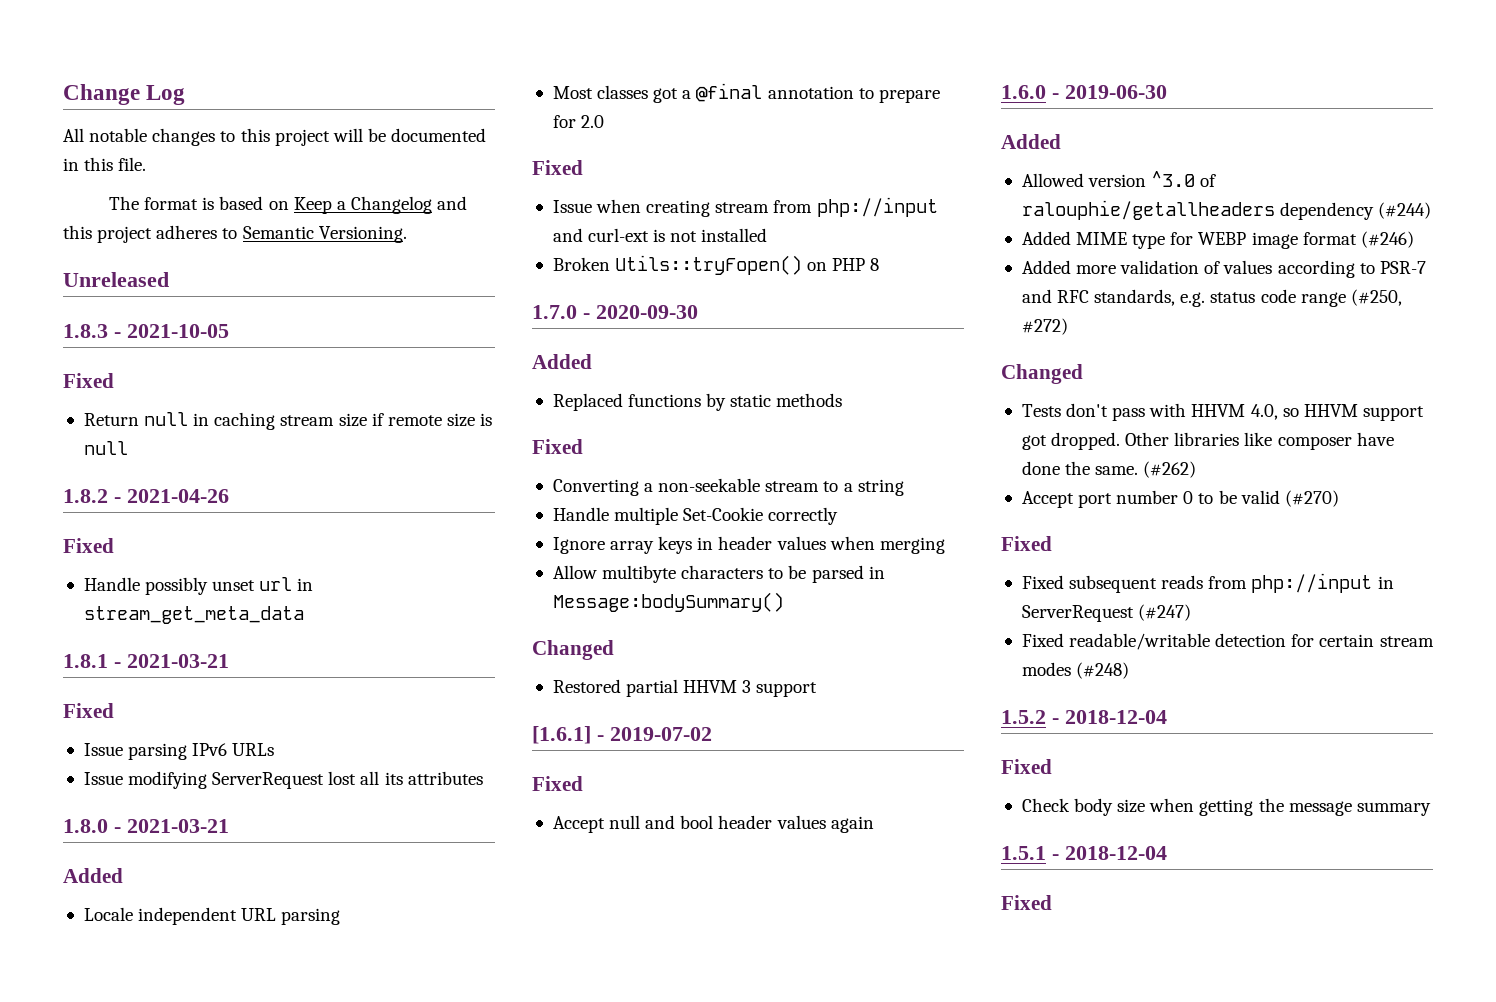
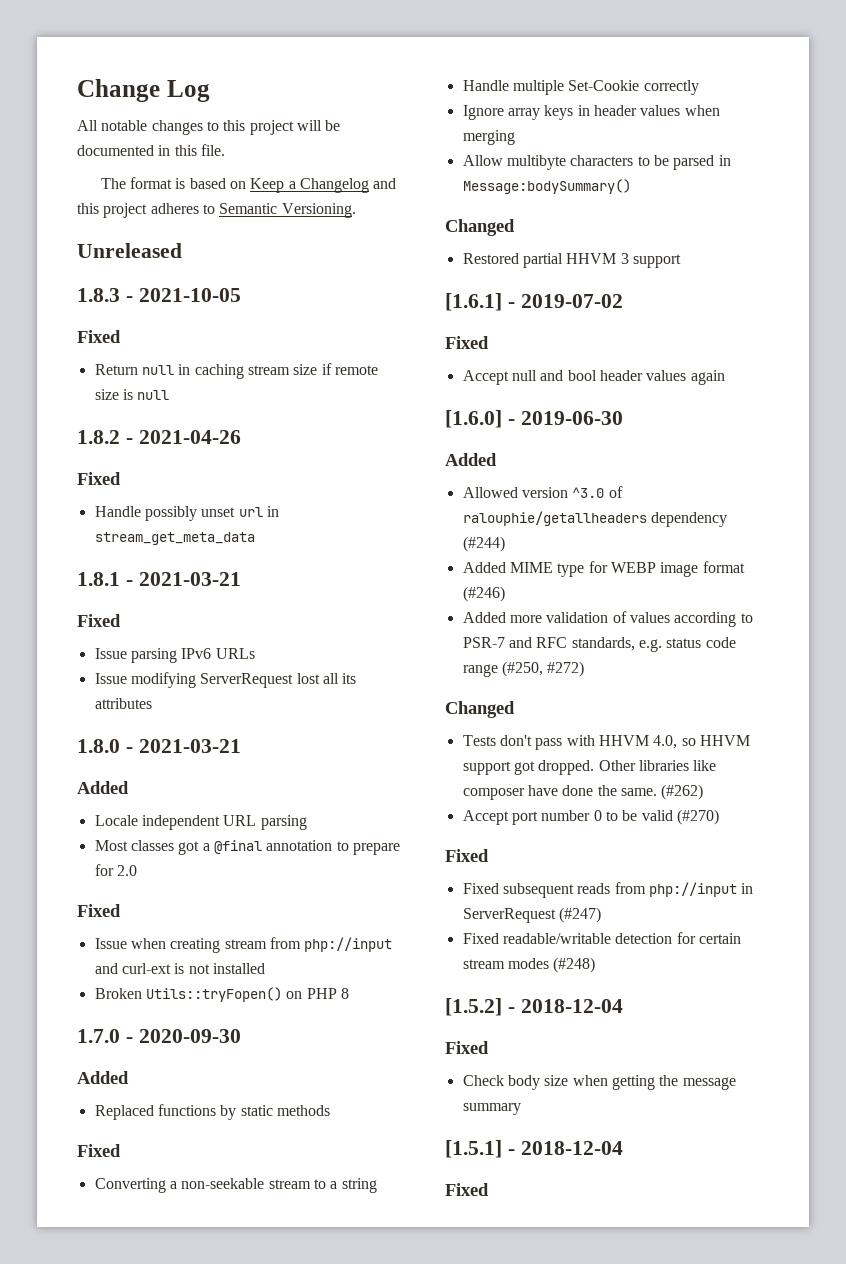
- 1.6.0 - 2019-06-30
+ [1.6.0] - 2019-06-30
- 1.5.2 - 2018-12-04
+ [1.5.2] - 2018-12-04
- 1.5.1 - 2018-12-04
+ [1.5.1] - 2018-12-04

